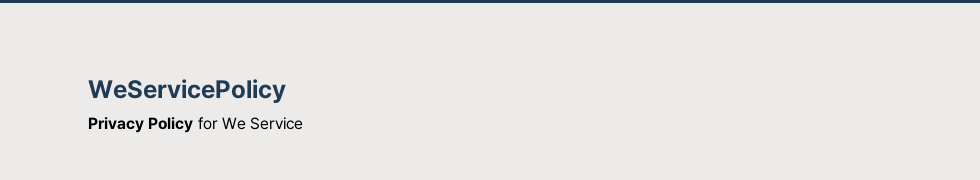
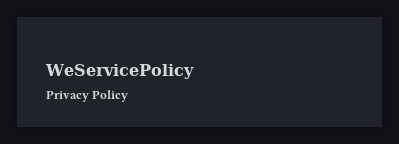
- Privacy Policy for We Service
+ Privacy Policy

